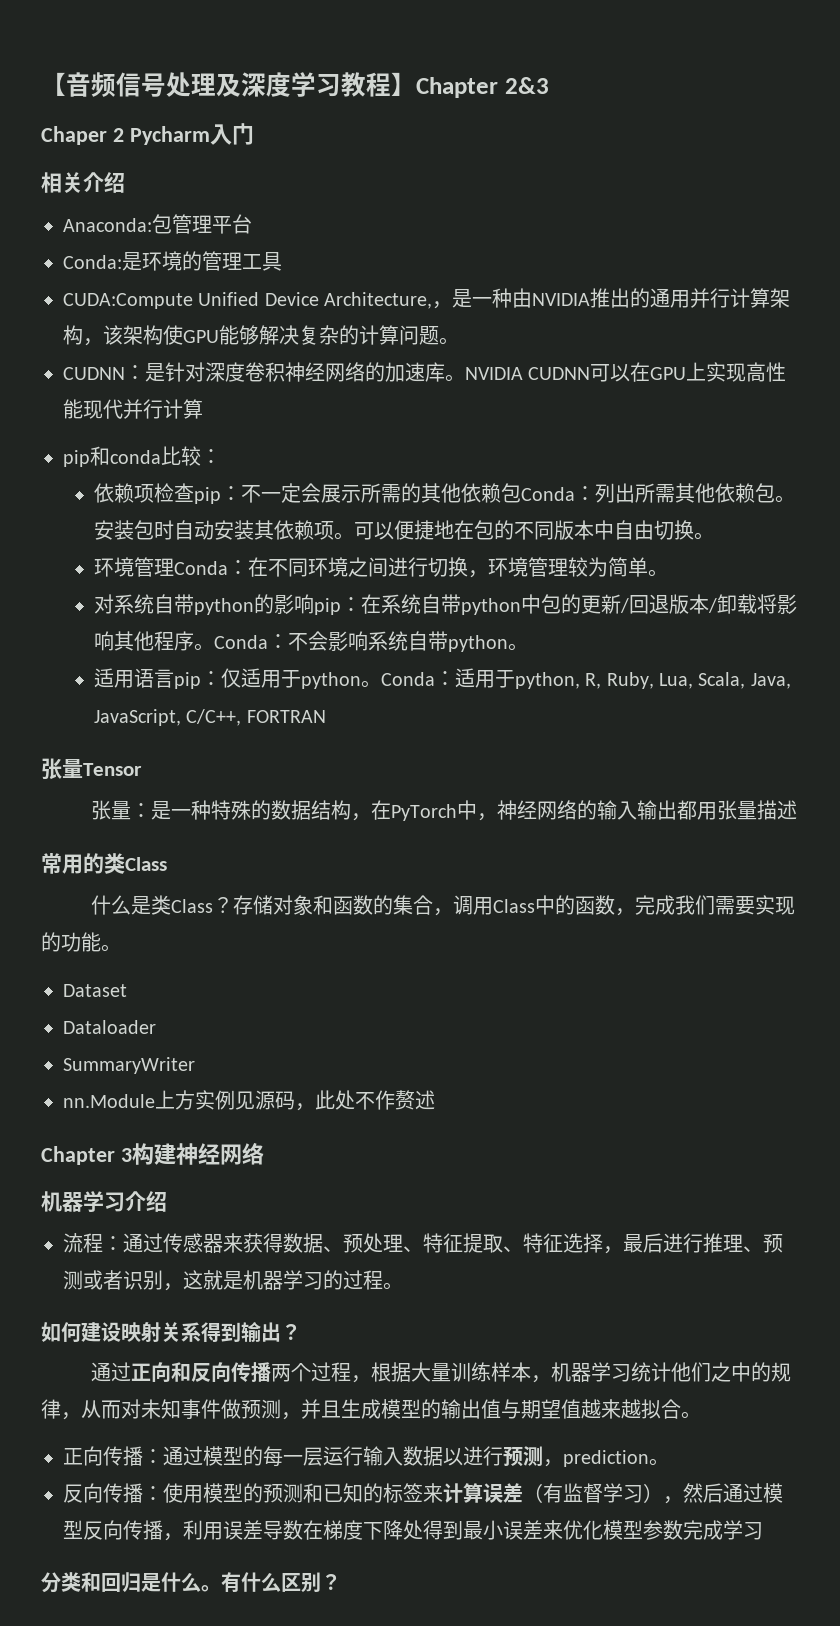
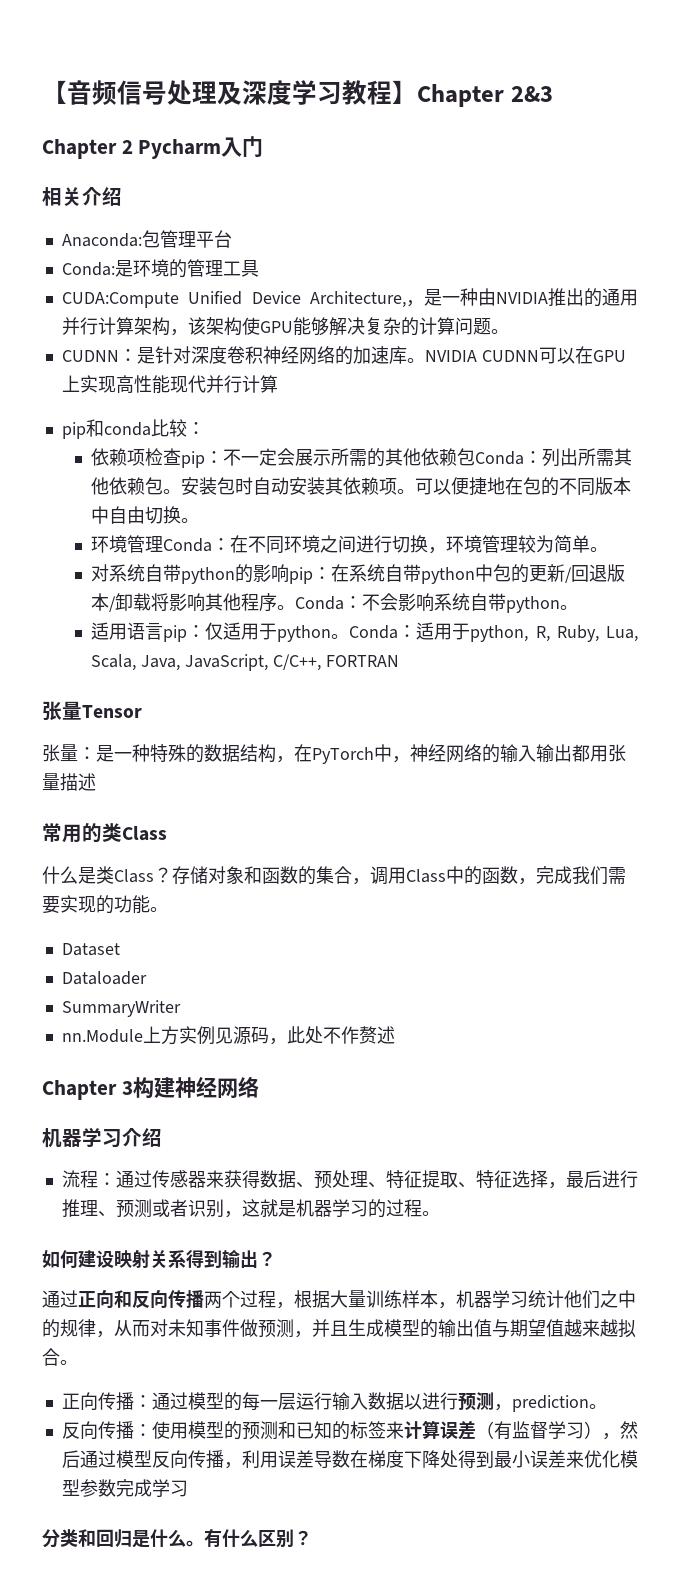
- Chaper 2 Pycharm入门
+ Chapter 2 Pycharm入门

